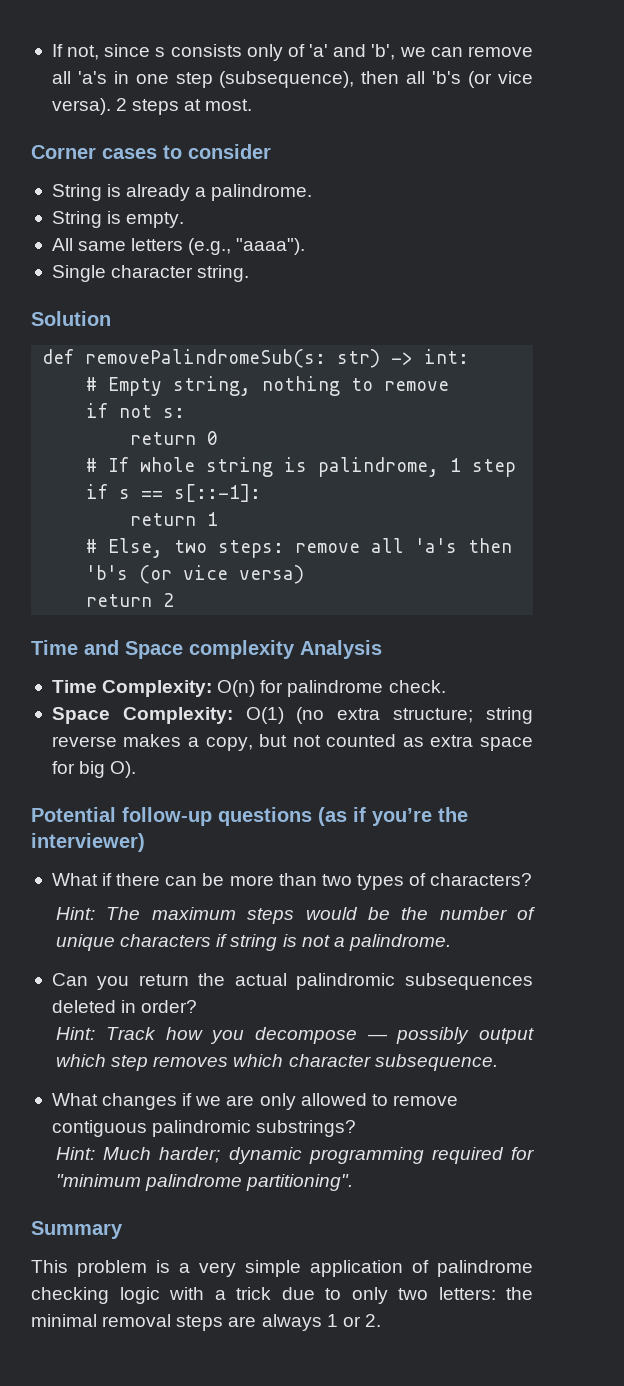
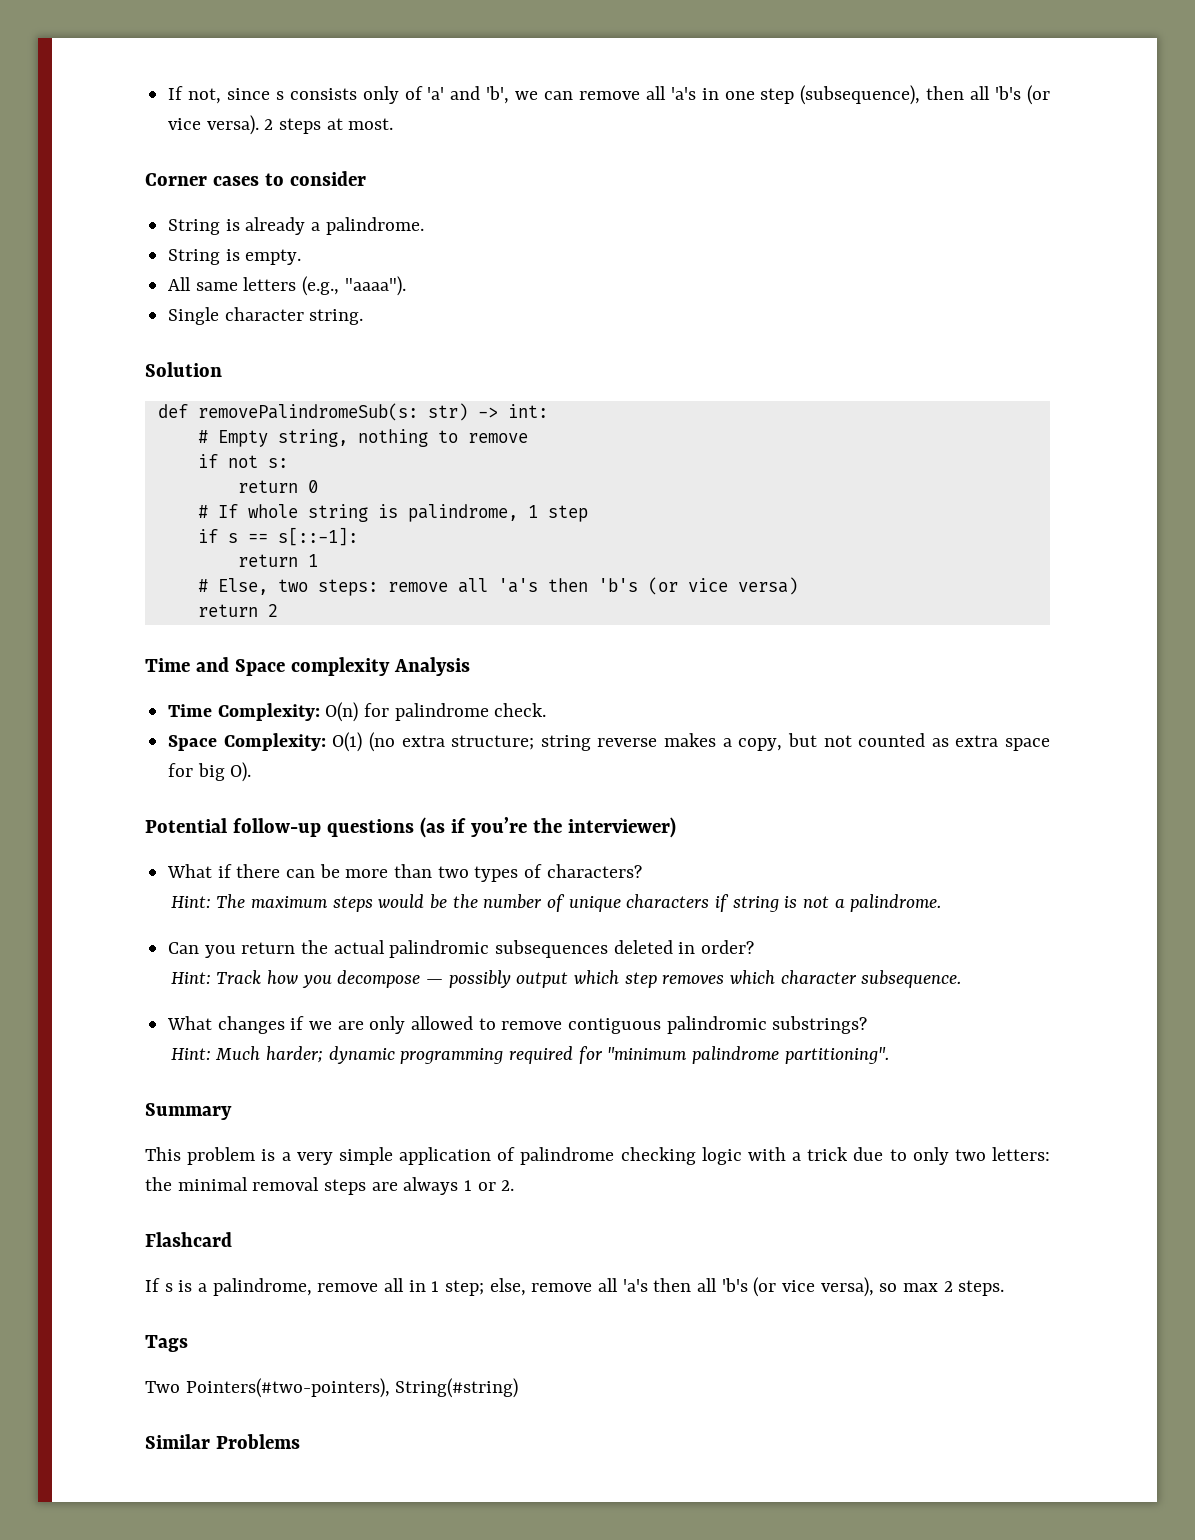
+ Flashcard
+ If s is a palindrome, remove all in 1 step; else, remove all 'a's then all 'b's (or vice versa), so max 2 steps.
+ Tags
+ Two Pointers(#two-pointers), String(#string)
+ Similar Problems

